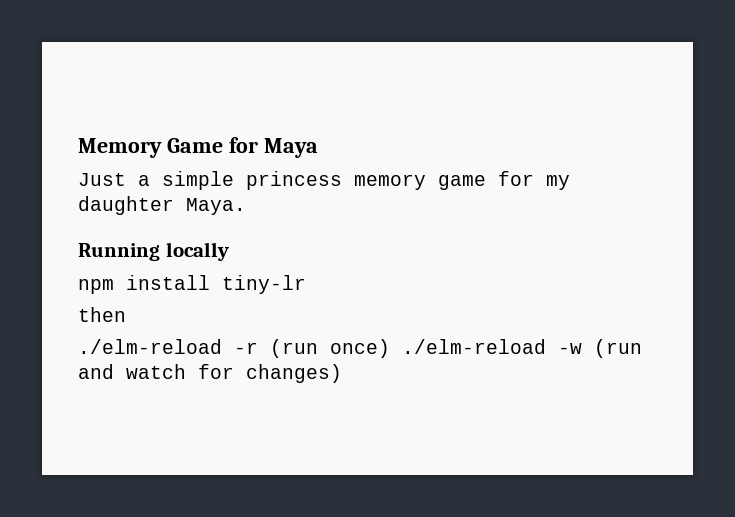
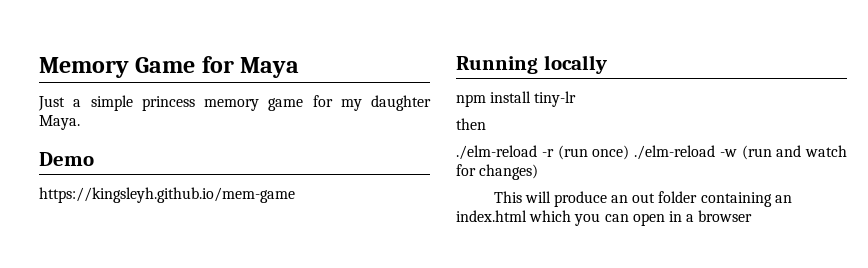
+ Demo
+ https://kingsleyh.github.io/mem-game
+ This will produce an out folder containing an index.html which you can open in a browser

